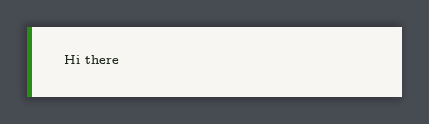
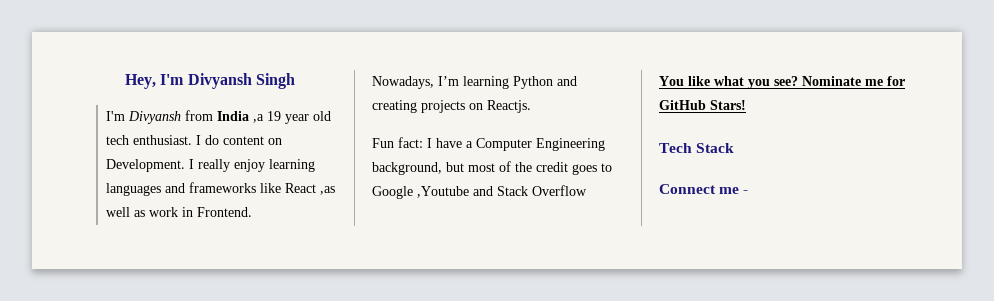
- Hi there
+ Hey, I'm Divyansh Singh
+ I'm Divyansh from India ,a 19 year old tech enthusiast. I do content on Development. I really enjoy learning languages and frameworks like React ,as well as work in Frontend.
+ Nowadays, I’m learning Python and creating projects on Reactjs.
+ Fun fact: I have a Computer Engineering background, but most of the credit goes to Google ,Youtube and Stack Overflow
+ You like what you see? Nominate me for GitHub Stars!
+ Tech Stack
+ Connect me -

